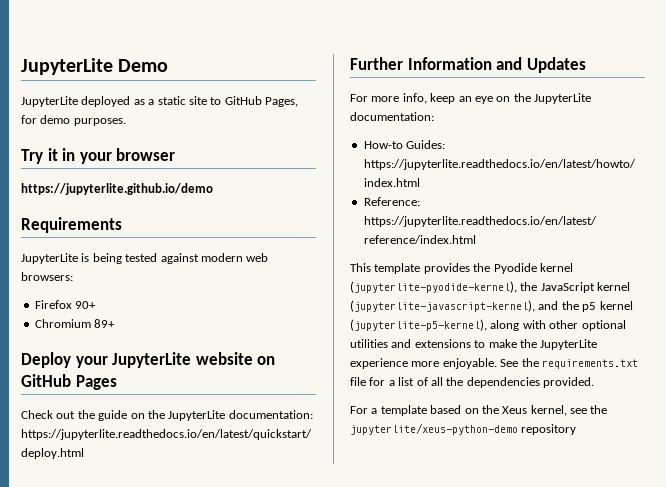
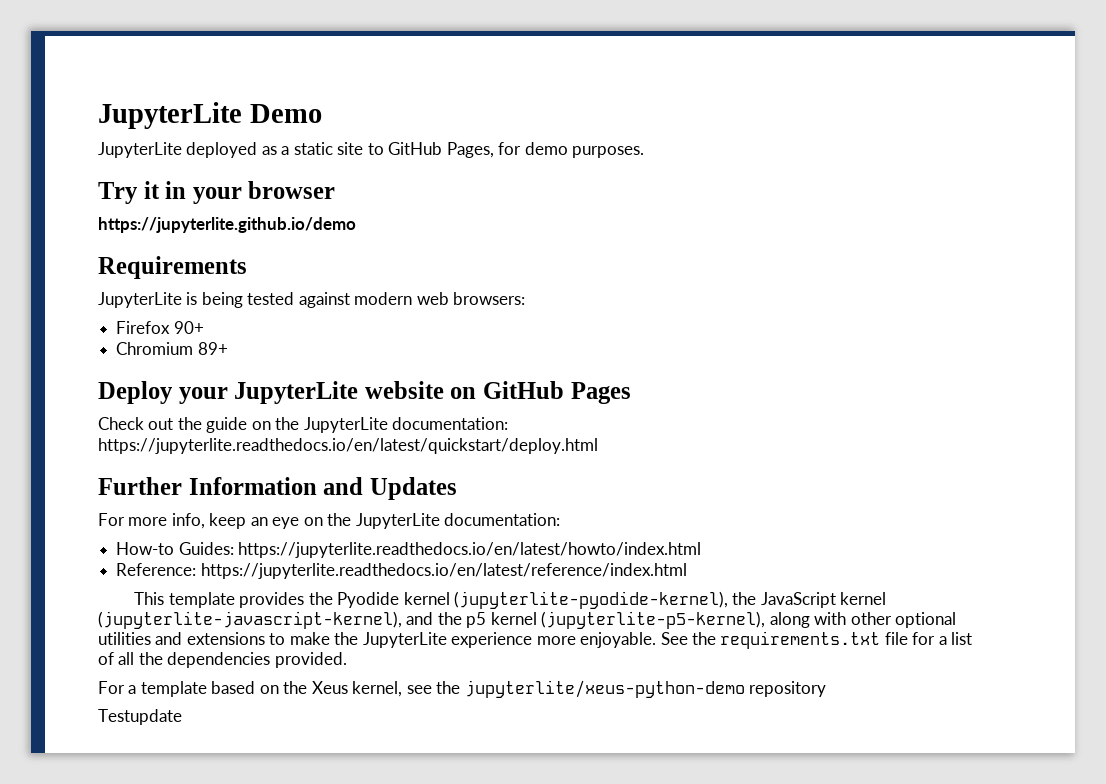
+ Testupdate

